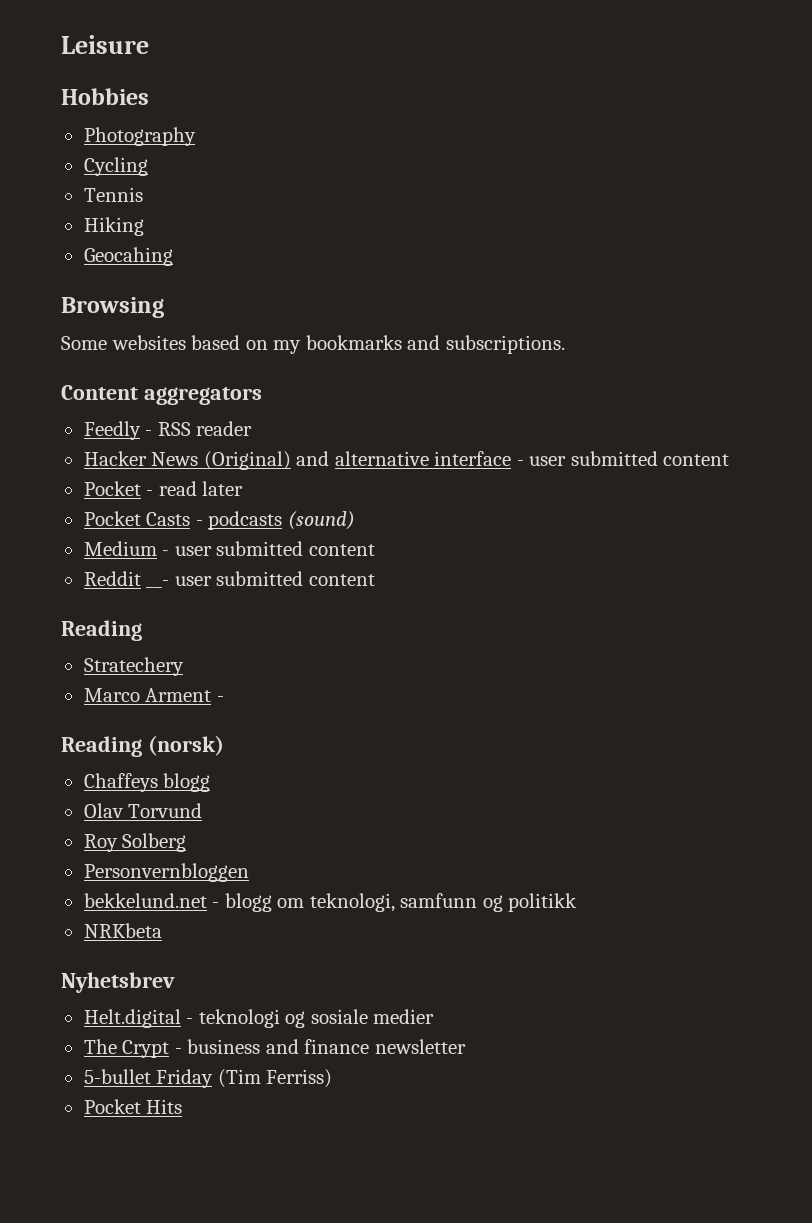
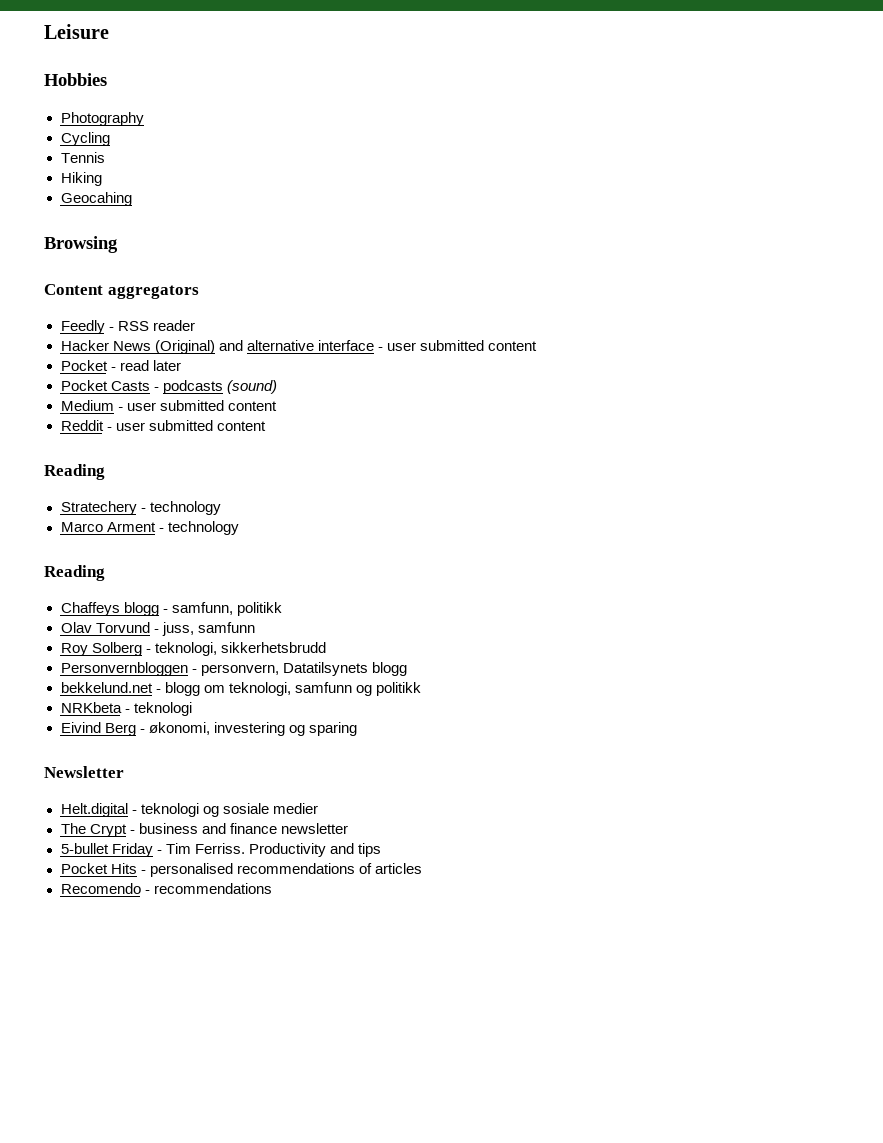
- Some websites based on my bookmarks and subscriptions.
- Reddit __- user submitted content
+ Reddit - user submitted content
- Stratechery
+ Stratechery - technology
- Marco Arment -
- Reading (norsk)
+ Marco Arment - technology
+ Reading
- Chaffeys blogg
+ Chaffeys blogg - samfunn, politikk
- Olav Torvund
+ Olav Torvund - juss, samfunn
- Roy Solberg
- Personvernbloggen
+ Roy Solberg - teknologi, sikkerhetsbrudd
+ Personvernbloggen - personvern, Datatilsynets blogg
- NRKbeta
- Nyhetsbrev
+ NRKbeta - teknologi
+ Eivind Berg - økonomi, investering og sparing
+ Newsletter
- 5-bullet Friday (Tim Ferriss)
- Pocket Hits
+ 5-bullet Friday - Tim Ferriss. Productivity and tips
+ Pocket Hits - personalised recommendations of articles
+ Recomendo - recommendations

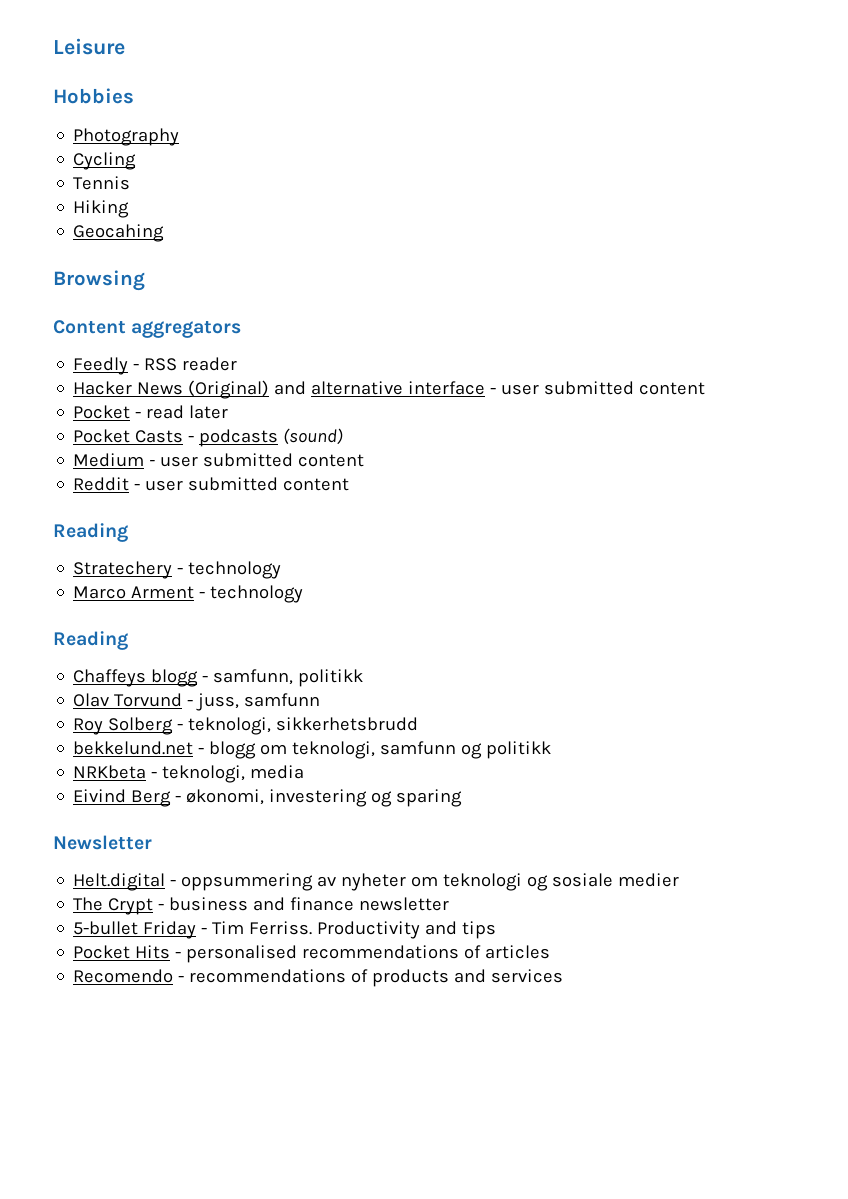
- Personvernbloggen - personvern, Datatilsynets blogg
- NRKbeta - teknologi
+ NRKbeta - teknologi, media
- Helt.digital - teknologi og sosiale medier
+ Helt.digital - oppsummering av nyheter om teknologi og sosiale medier
- Recomendo - recommendations
+ Recomendo - recommendations of products and services

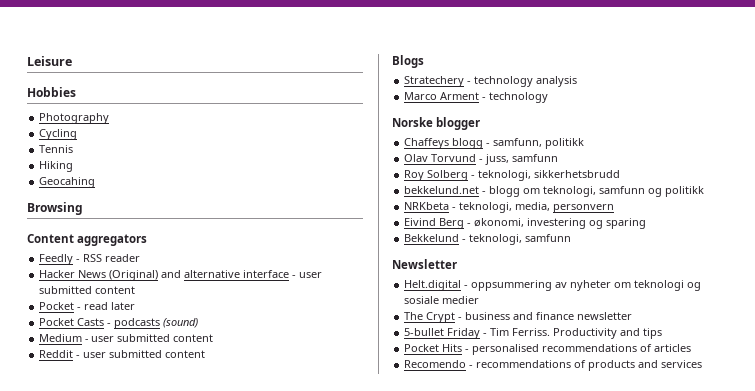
  Reddit - user submitted content
- Reading
+ Blogs
- Stratechery - technology
+ Stratechery - technology analysis
  Marco Arment - technology
- Reading
+ Norske blogger
- NRKbeta - teknologi, media
+ NRKbeta - teknologi, media, personvern
+ Bekkelund - teknologi, samfunn

